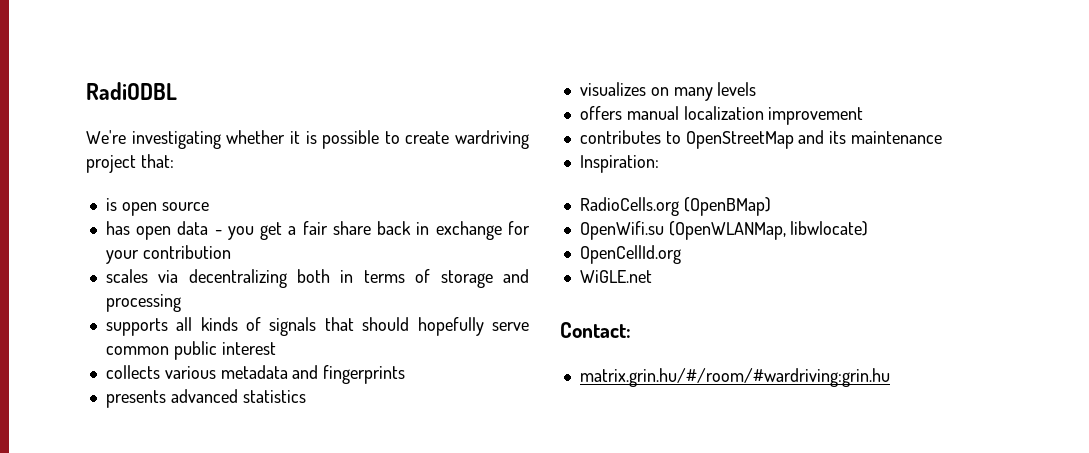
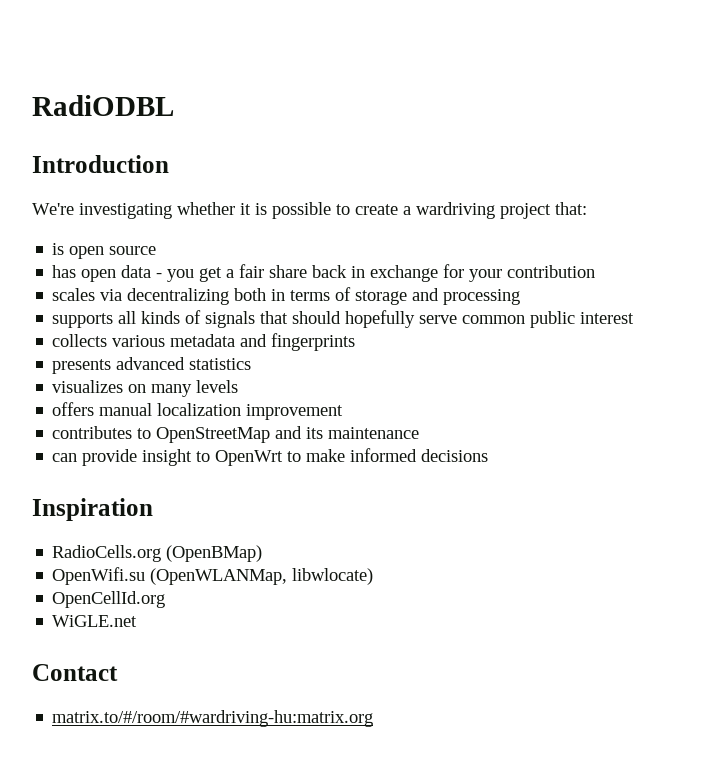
+ Introduction
- We're investigating whether it is possible to create wardriving project that:
+ We're investigating whether it is possible to create a wardriving project that:
- Inspiration:
+ can provide insight to OpenWrt to make informed decisions
+ Inspiration
- Contact:
- matrix.grin.hu/#/room/#wardriving:grin.hu
+ Contact
+ matrix.to/#/room/#wardriving-hu:matrix.org

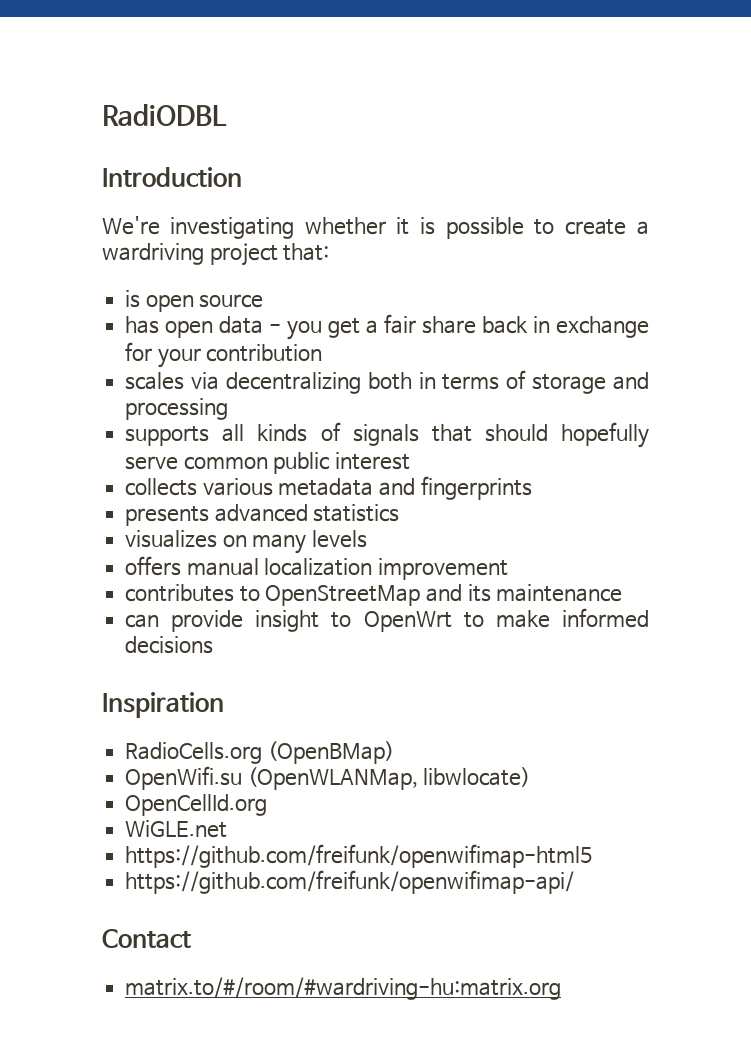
+ https://github.com/freifunk/openwifimap-html5
+ https://github.com/freifunk/openwifimap-api/

